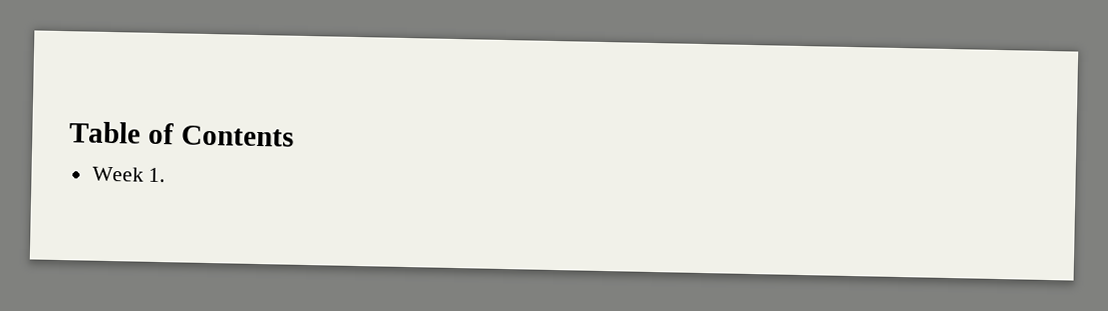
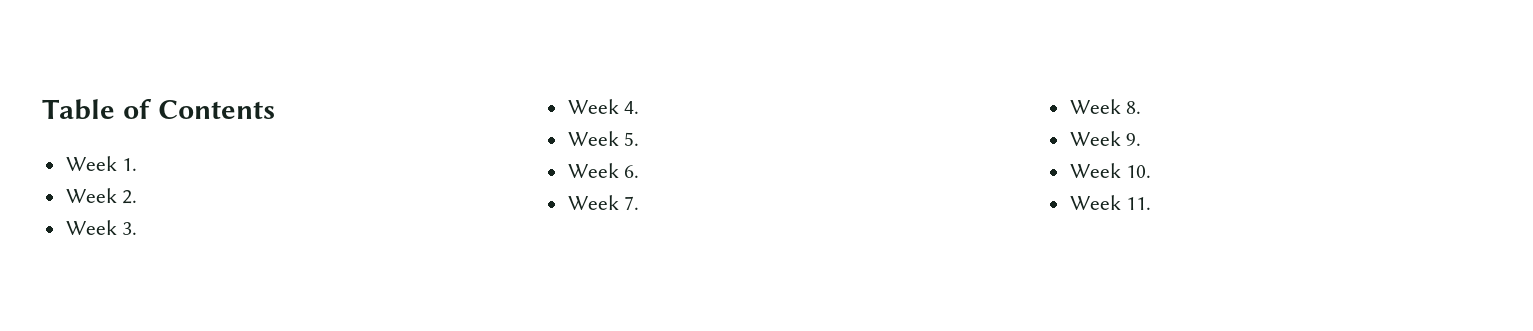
+ Week 2.
+ Week 3.
+ Week 4.
+ Week 5.
+ Week 6.
+ Week 7.
+ Week 8.
+ Week 9.
+ Week 10.
+ Week 11.

